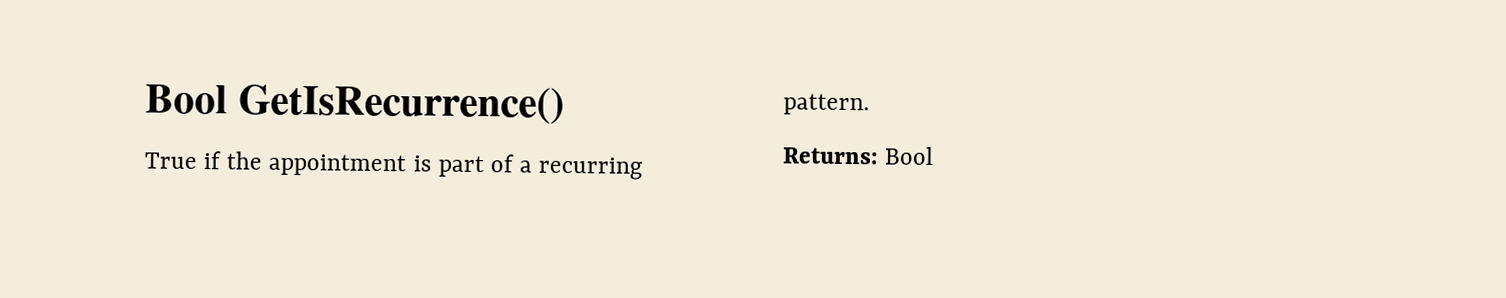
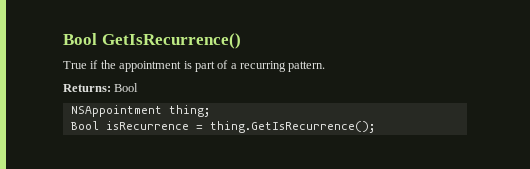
+ NSAppointment thing;
+ Bool isRecurrence = thing.GetIsRecurrence();

